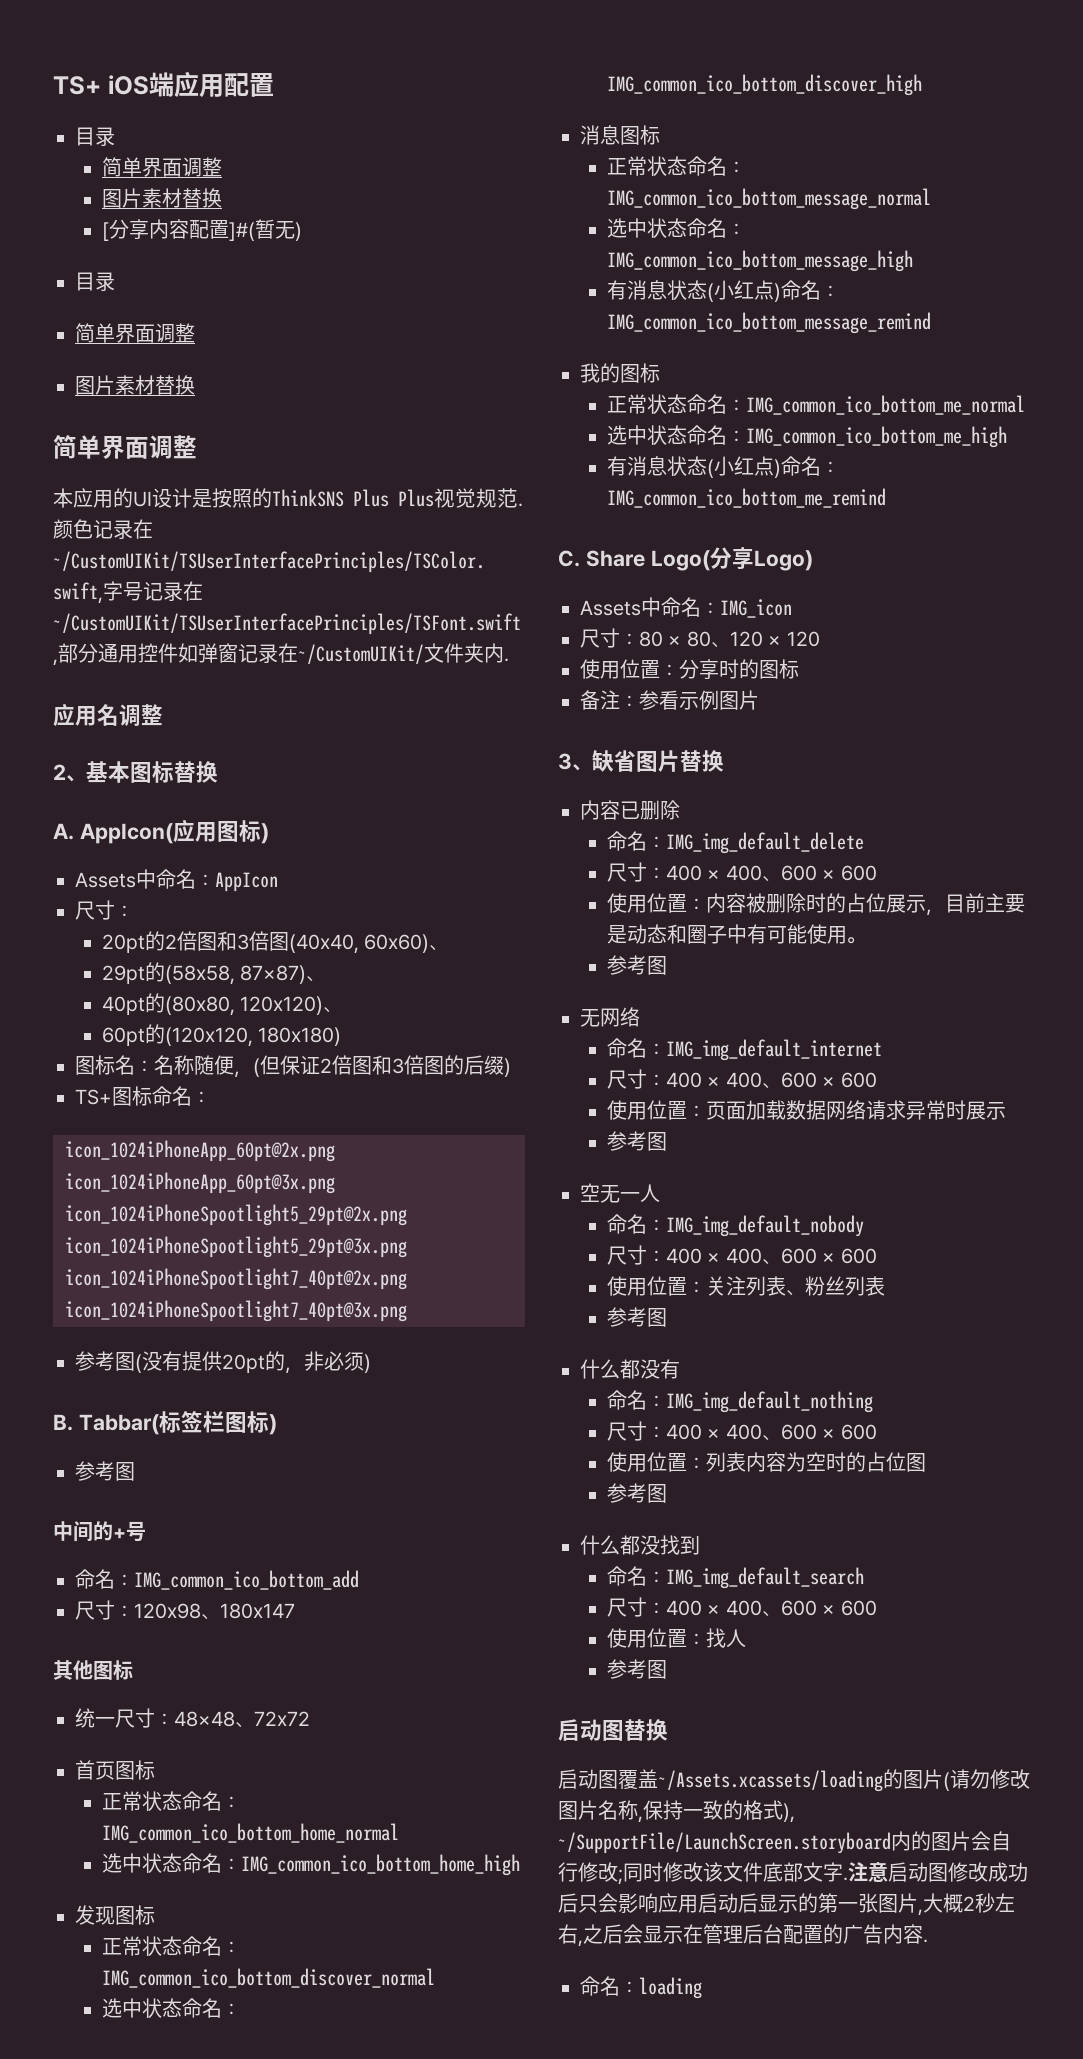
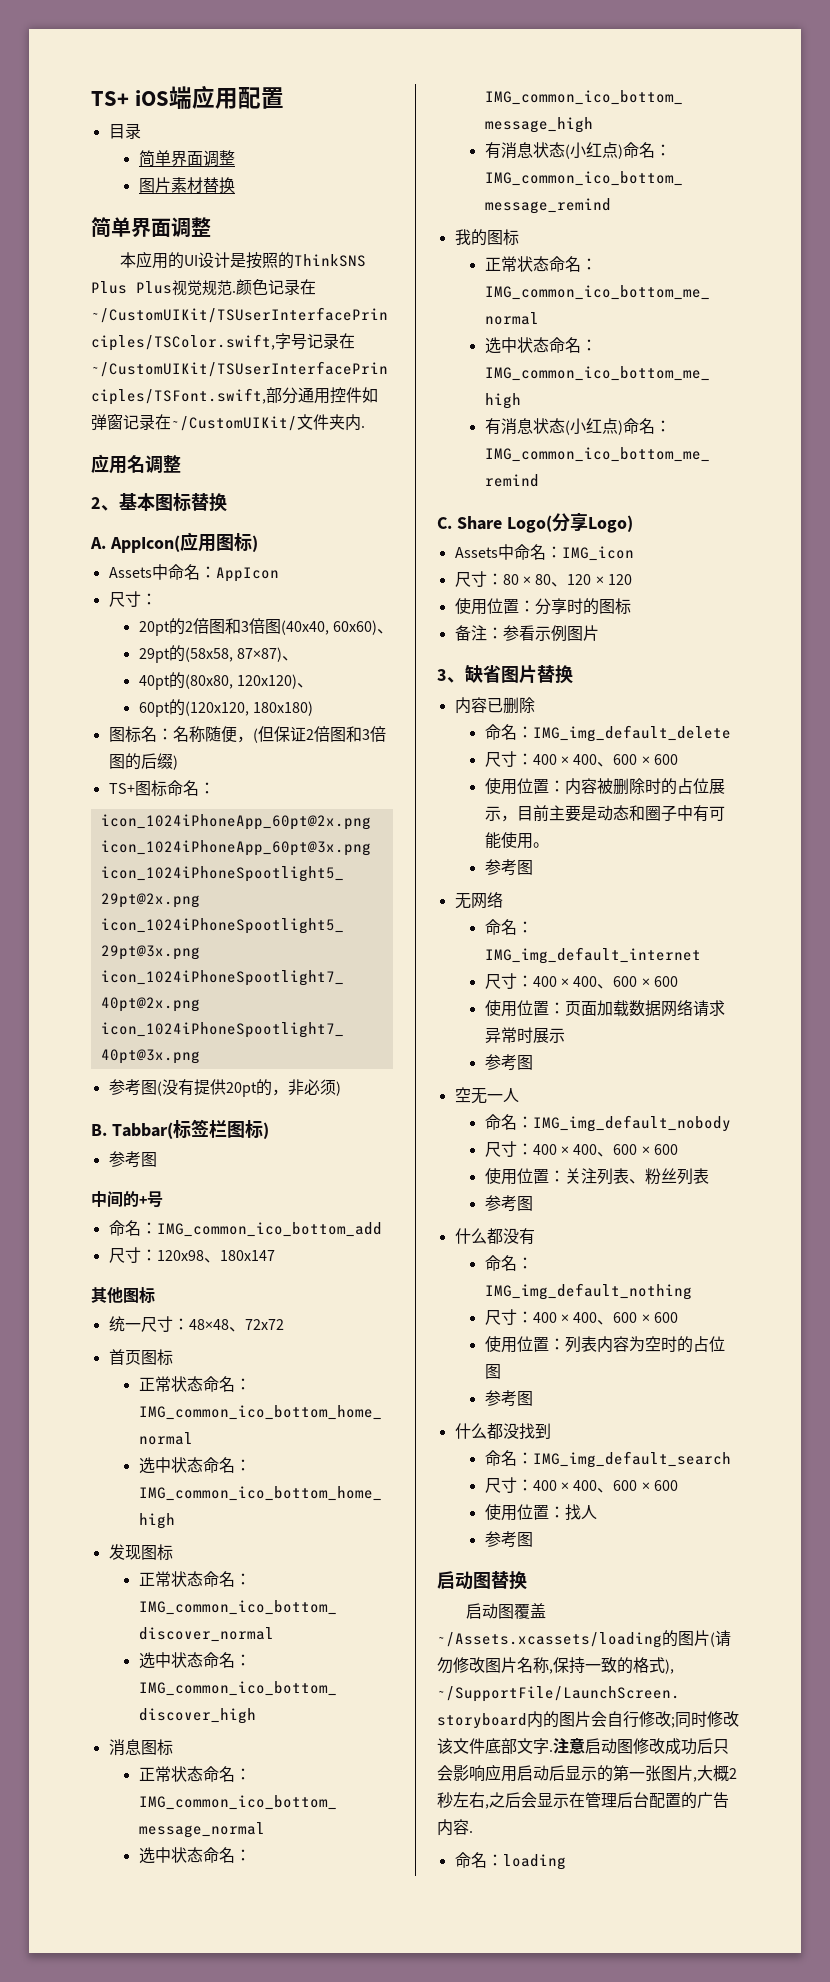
- [分享内容配置]#(暂无)
- 目录
- 简单界面调整
- 图片素材替换

